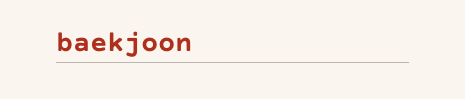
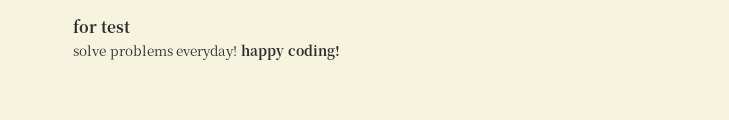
- baekjoon
+ for test
+ solve problems everyday! happy coding!

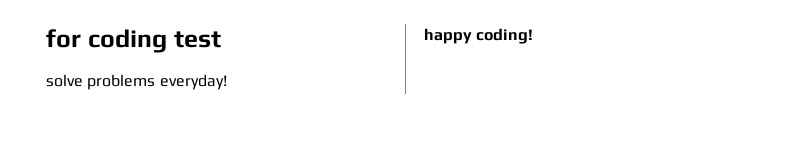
- for test
+ for coding test
- solve problems everyday! happy coding!
+ solve problems everyday!
+ happy coding!

